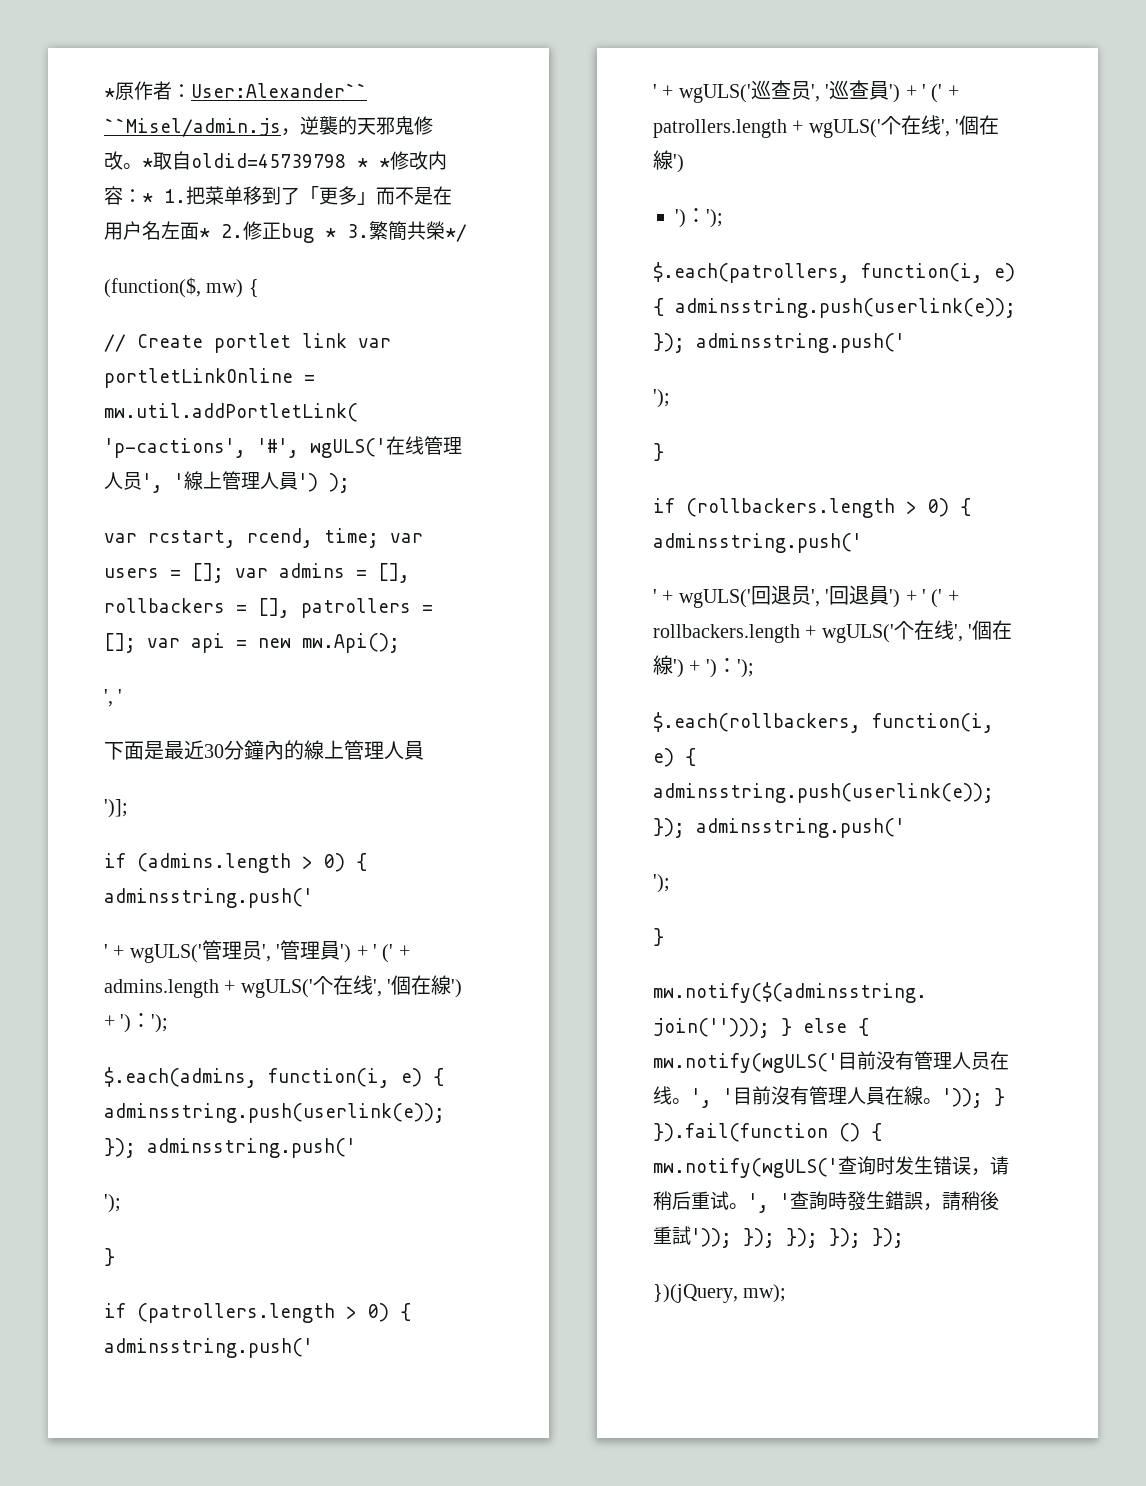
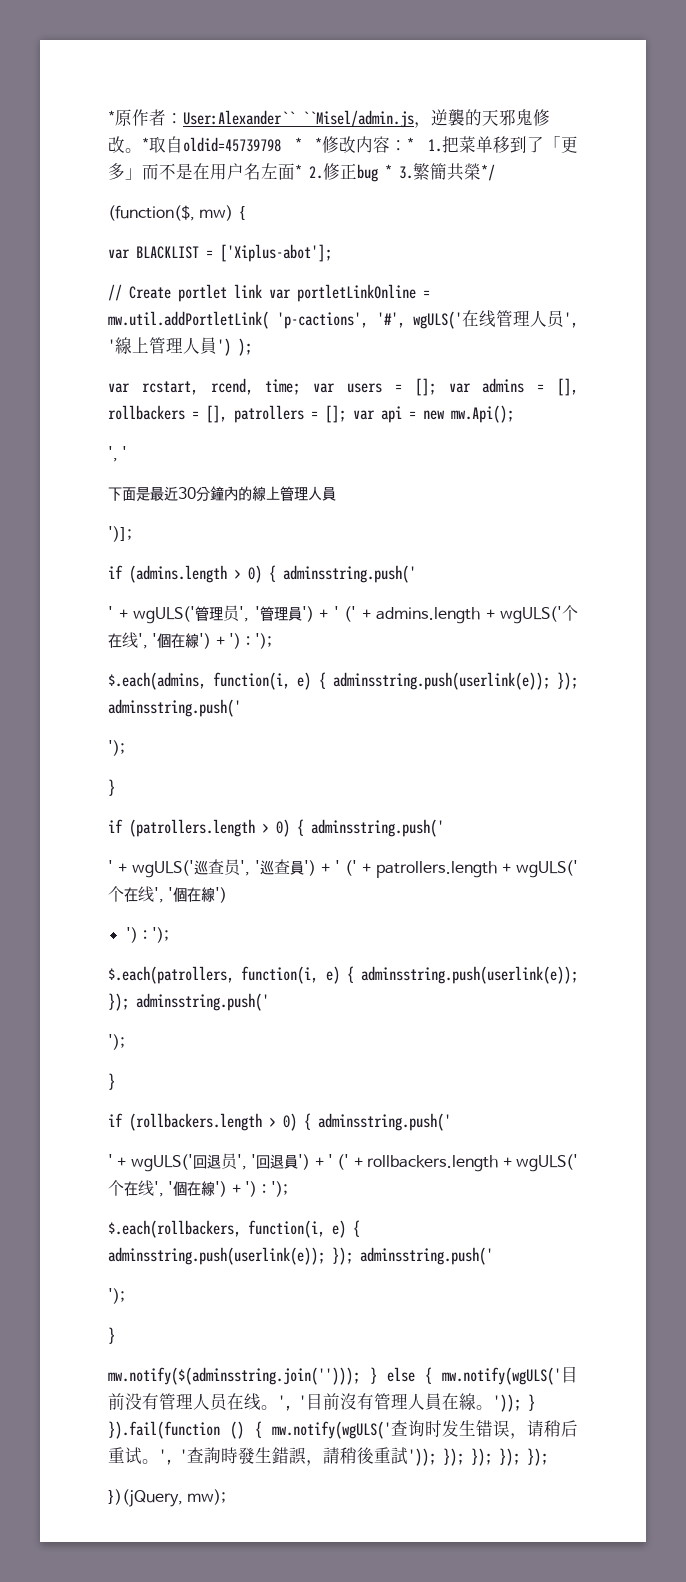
+ var BLACKLIST = ['Xiplus-abot'];

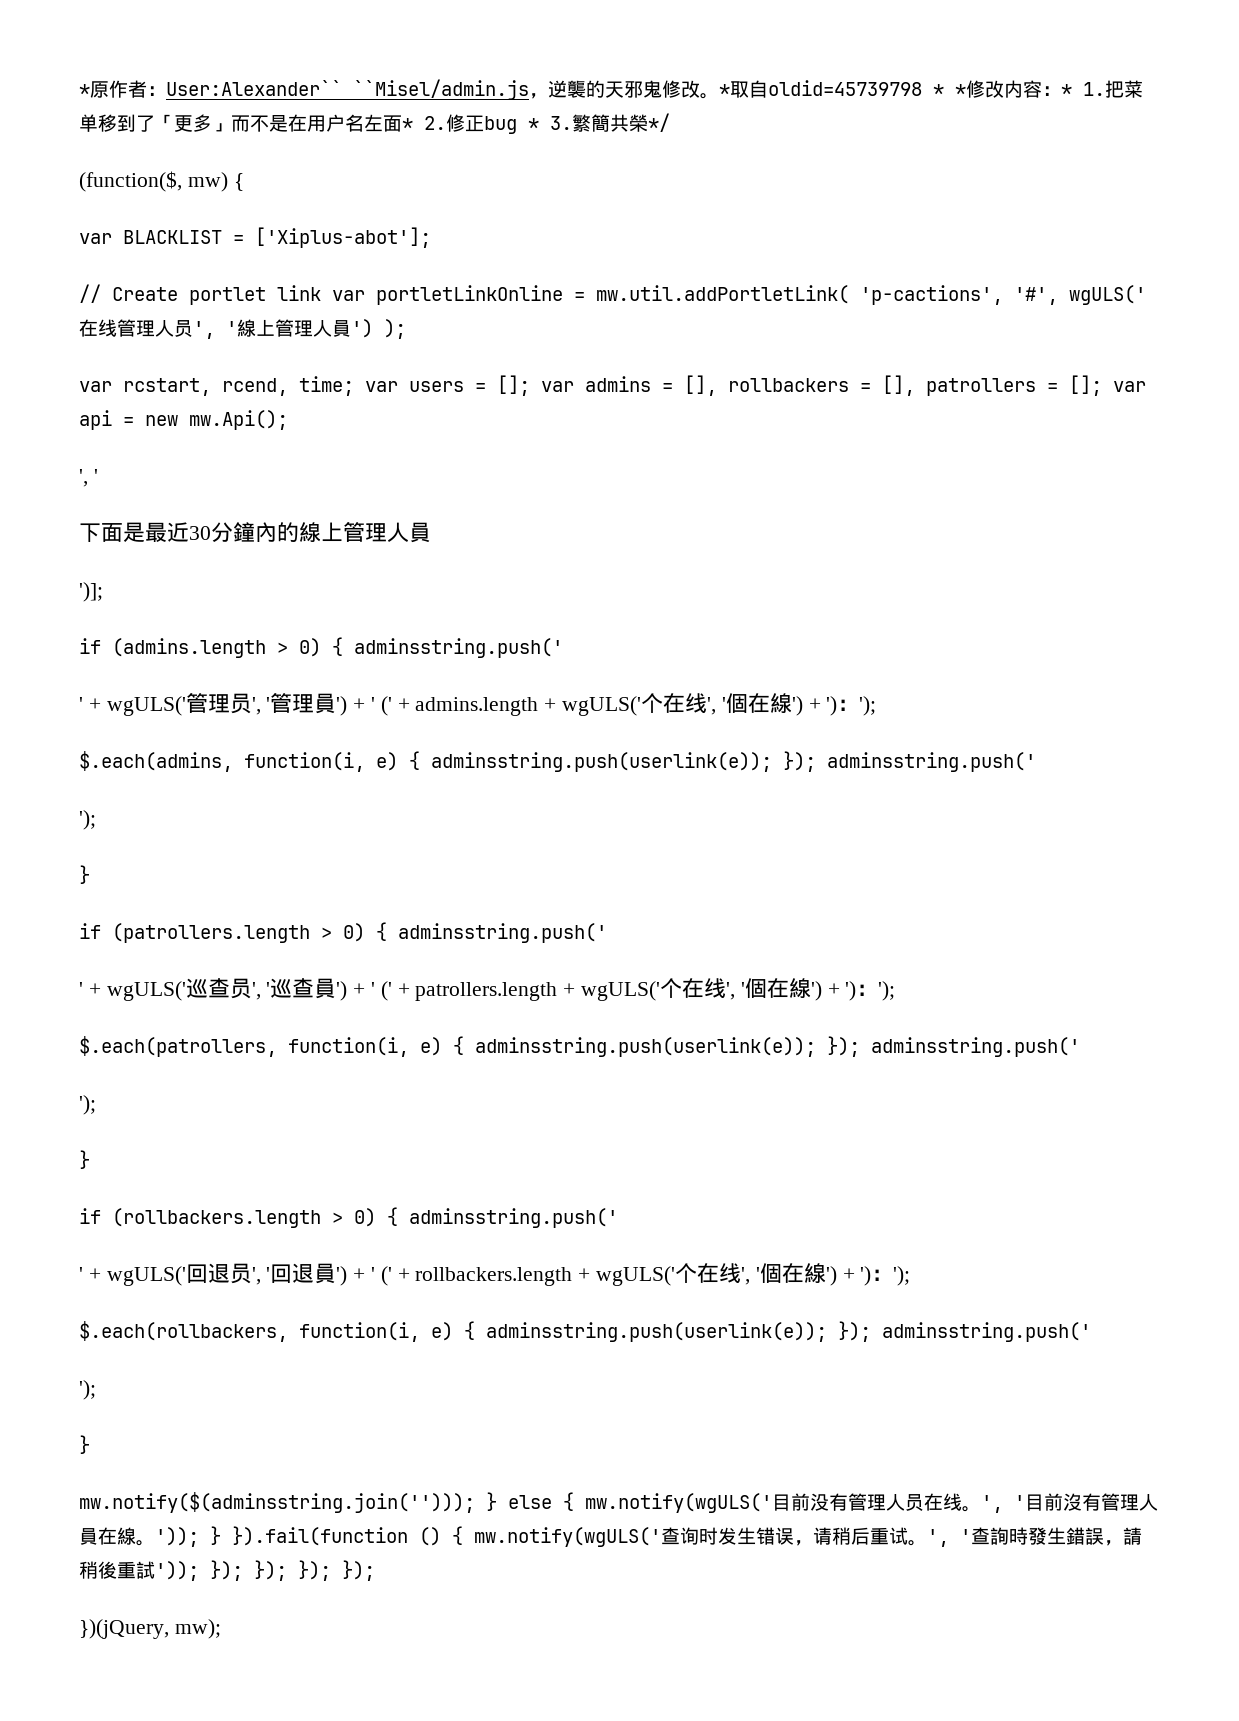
- ' + wgULS('巡查员', '巡查員') + ' (' + patrollers.length + wgULS('个在线', '個在線')
- ')：');
+ ' + wgULS('巡查员', '巡查員') + ' (' + patrollers.length + wgULS('个在线', '個在線') + ')：');

